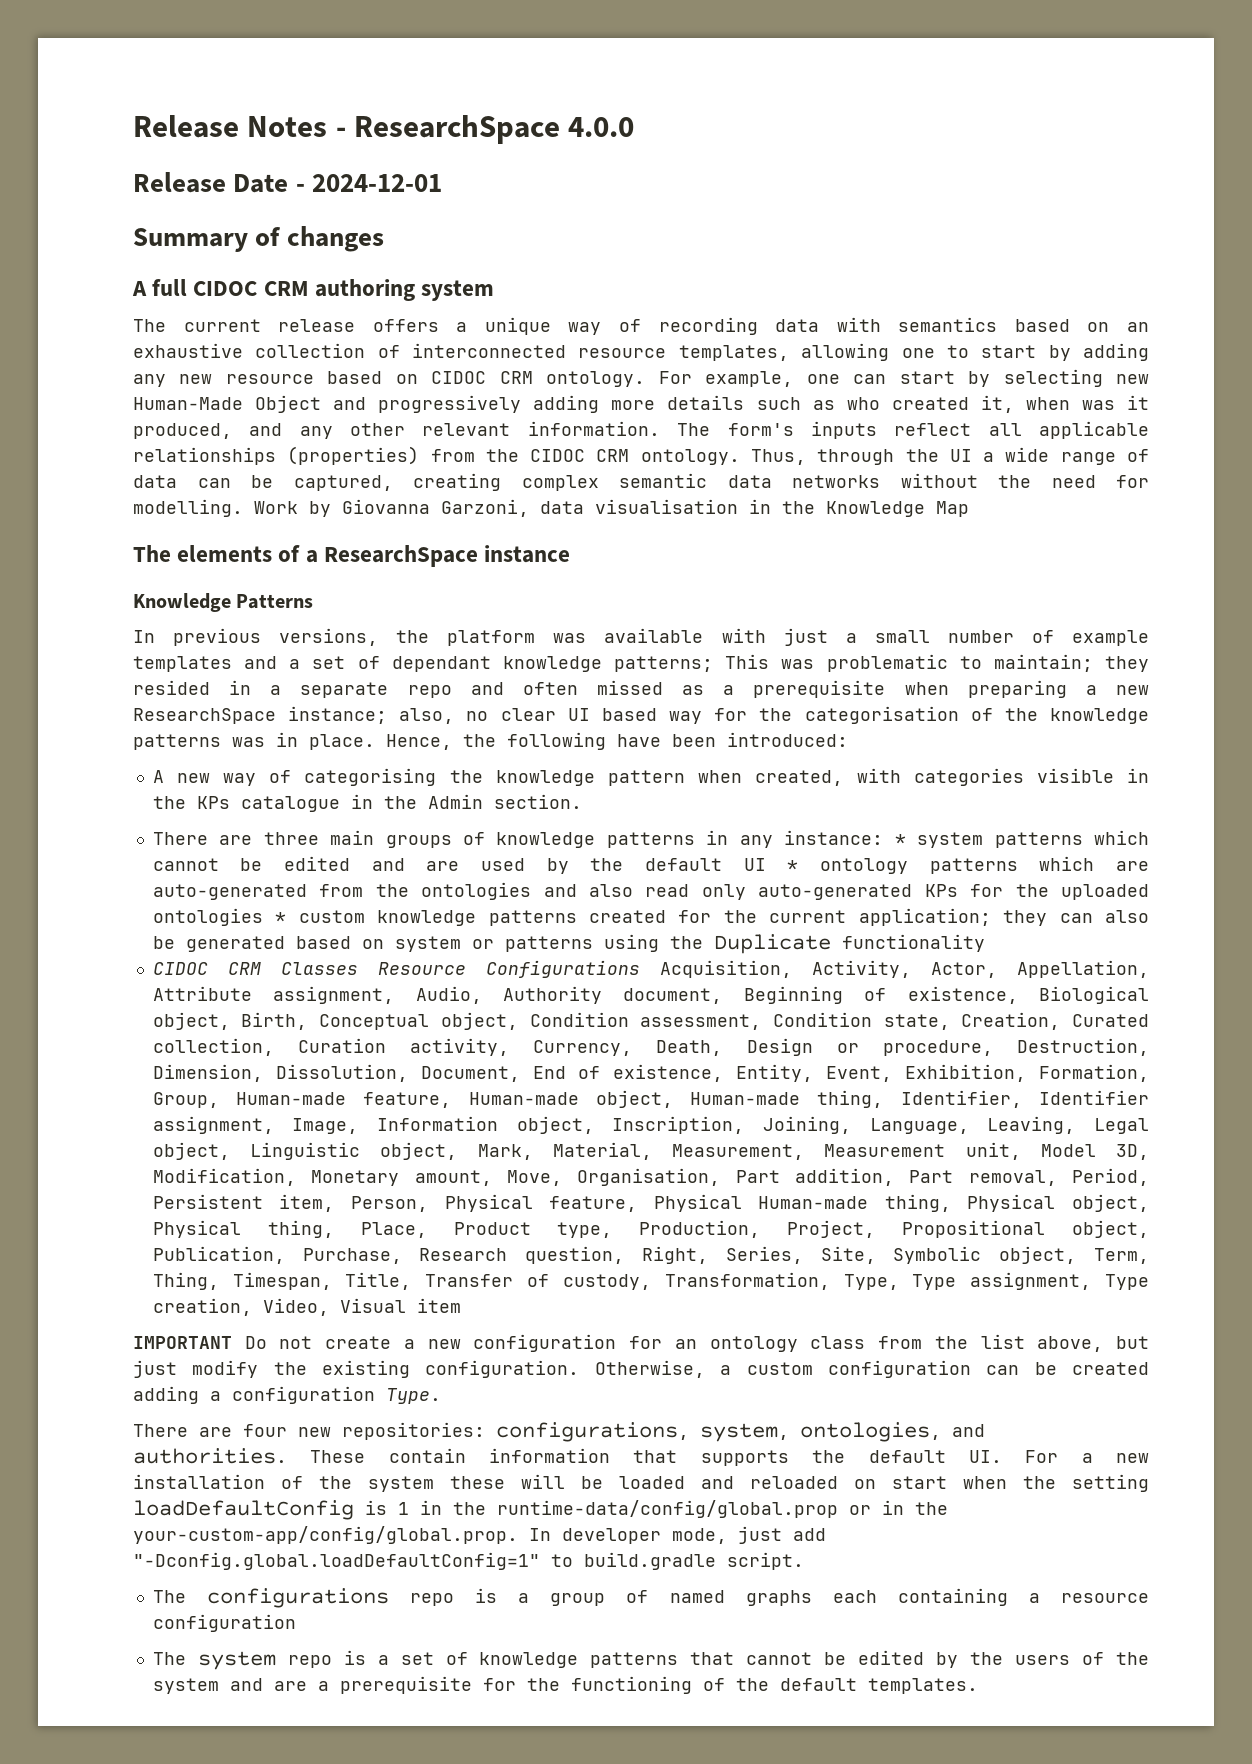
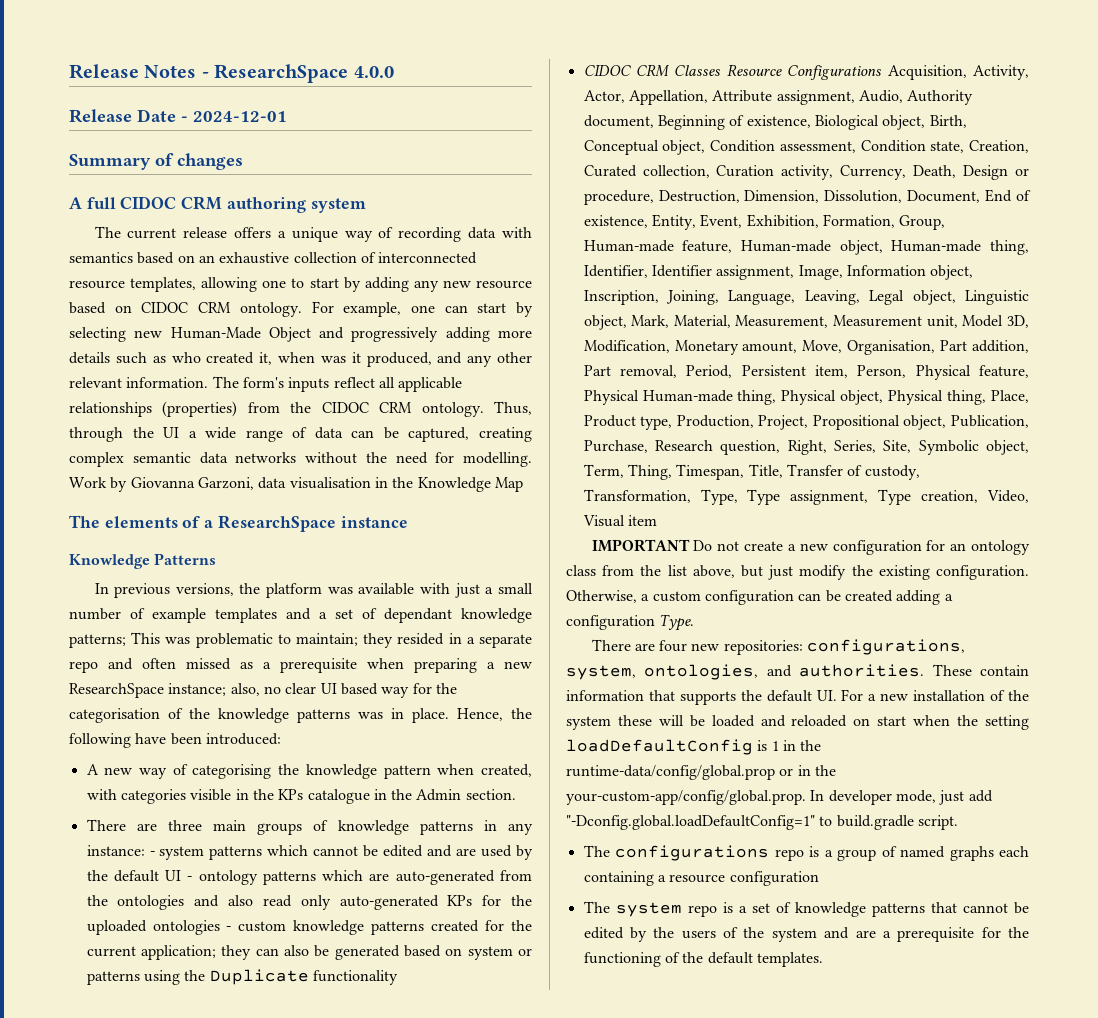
- * system patterns which cannot be edited and are used by the default UI * ontology patterns which are auto-generated from the ontologies and also read only auto-generated KPs for the uploaded ontologies * custom knowledge patterns created for the current application;
+ - system patterns which cannot be edited and are used by the default UI - ontology patterns which are auto-generated from the ontologies and also read only auto-generated KPs for the uploaded ontologies - custom knowledge patterns created for the current application;

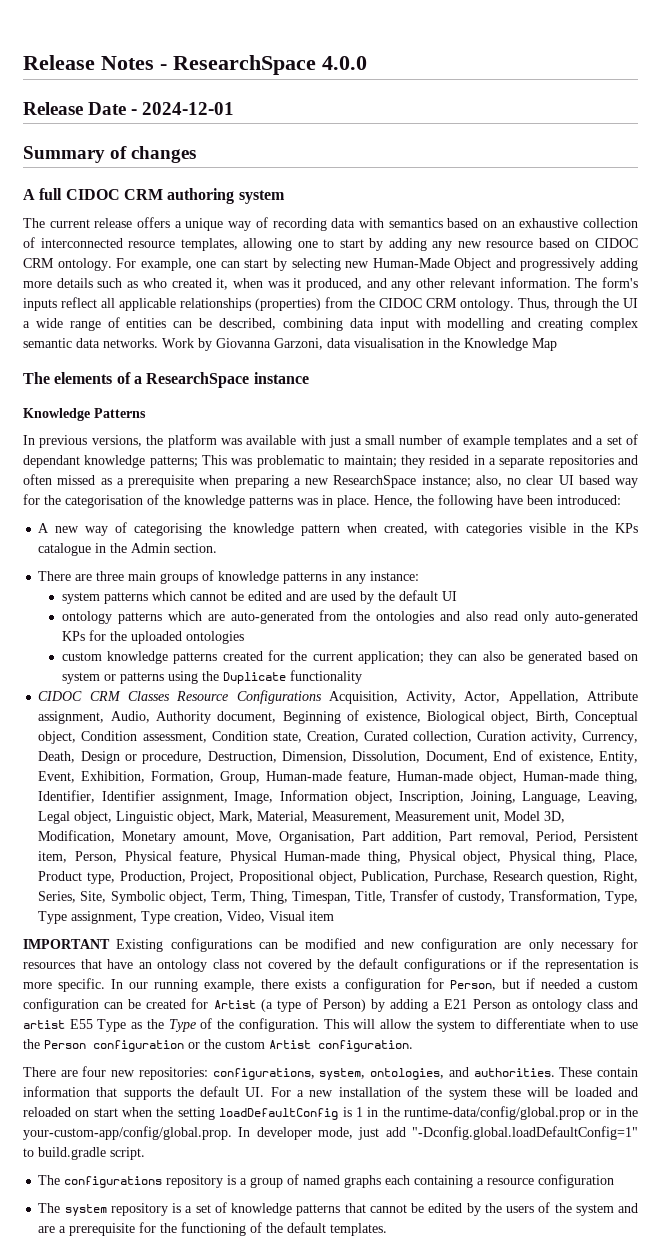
- Thus, through the UI a wide range of data can be captured, creating complex semantic data networks without the need for modelling.
+ Thus, through the UI a wide range of entities can be described, combining data input with modelling and creating complex semantic data networks.
- In previous versions, the platform was available with just a small number of example templates and a set of dependant knowledge patterns; This was problematic to maintain; they resided in a separate repo and often missed as a prerequisite when preparing a new ResearchSpace instance; also, no clear UI based way for the categorisation of the knowledge patterns was in place.
+ In previous versions, the platform was available with just a small number of example templates and a set of dependant knowledge patterns; This was problematic to maintain; they resided in a separate repositories and often missed as a prerequisite when preparing a new ResearchSpace instance; also, no clear UI based way for the categorisation of the knowledge patterns was in place.
- There are three main groups of knowledge patterns in any instance: - system patterns which cannot be edited and are used by the default UI - ontology patterns which are auto-generated from the ontologies and also read only auto-generated KPs for the uploaded ontologies - custom knowledge patterns created for the current application;
+ There are three main groups of knowledge patterns in any instance:
+ system patterns which cannot be edited and are used by the default UI
+ ontology patterns which are auto-generated from the ontologies and also read only auto-generated KPs for the uploaded ontologies
+ custom knowledge patterns created for the current application;
- IMPORTANT Do not create a new configuration for an ontology class from the list above, but just modify the existing configuration. Otherwise, a custom configuration can be created adding a configuration Type.
+ IMPORTANT Existing configurations can be modified and new configuration are only necessary for resources that have an ontology class not covered by the default configurations or if the representation is more specific. In our running example, there exists a configuration for Person, but if needed a custom configuration can be created for Artist (a type of Person) by adding a E21 Person as ontology class and artist E55 Type as the Type of the configuration. This will allow the system to differentiate when to use the Person configuration or the custom Artist configuration.
- The configurations repo is a group of named graphs each containing a resource configuration
+ The configurations repository is a group of named graphs each containing a resource configuration
- The system repo is a set of knowledge patterns that cannot be edited by the users of the system and are a prerequisite for the functioning of the default templates.
+ The system repository is a set of knowledge patterns that cannot be edited by the users of the system and are a prerequisite for the functioning of the default templates.

